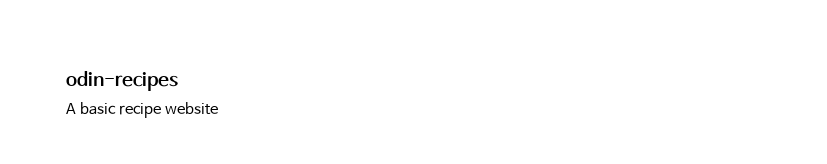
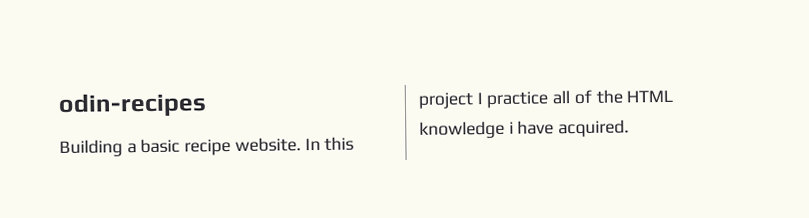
- A basic recipe website
+ Building a basic recipe website. In this project I practice all of the HTML knowledge i have acquired.

